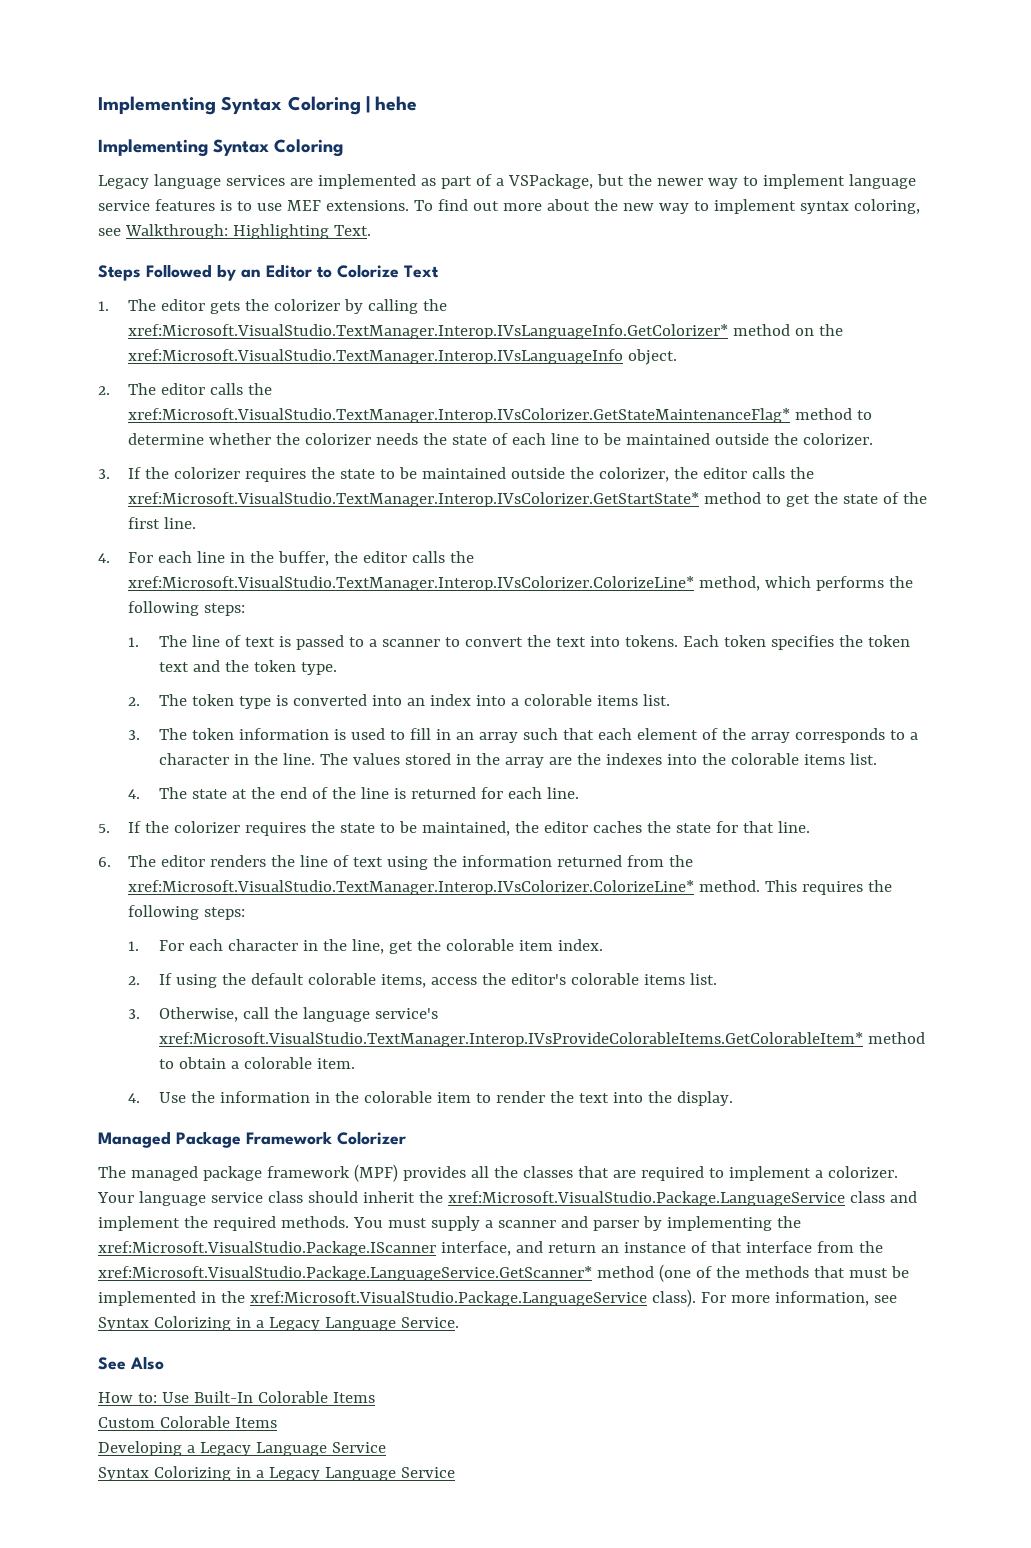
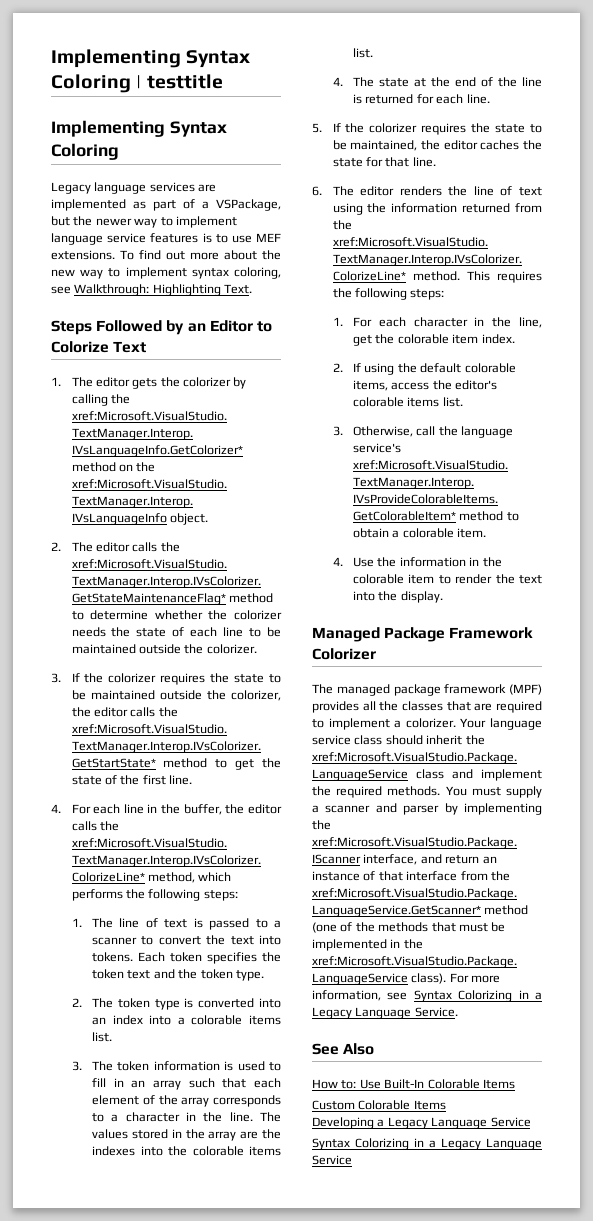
- Implementing Syntax Coloring | hehe
+ Implementing Syntax Coloring | testtitle

